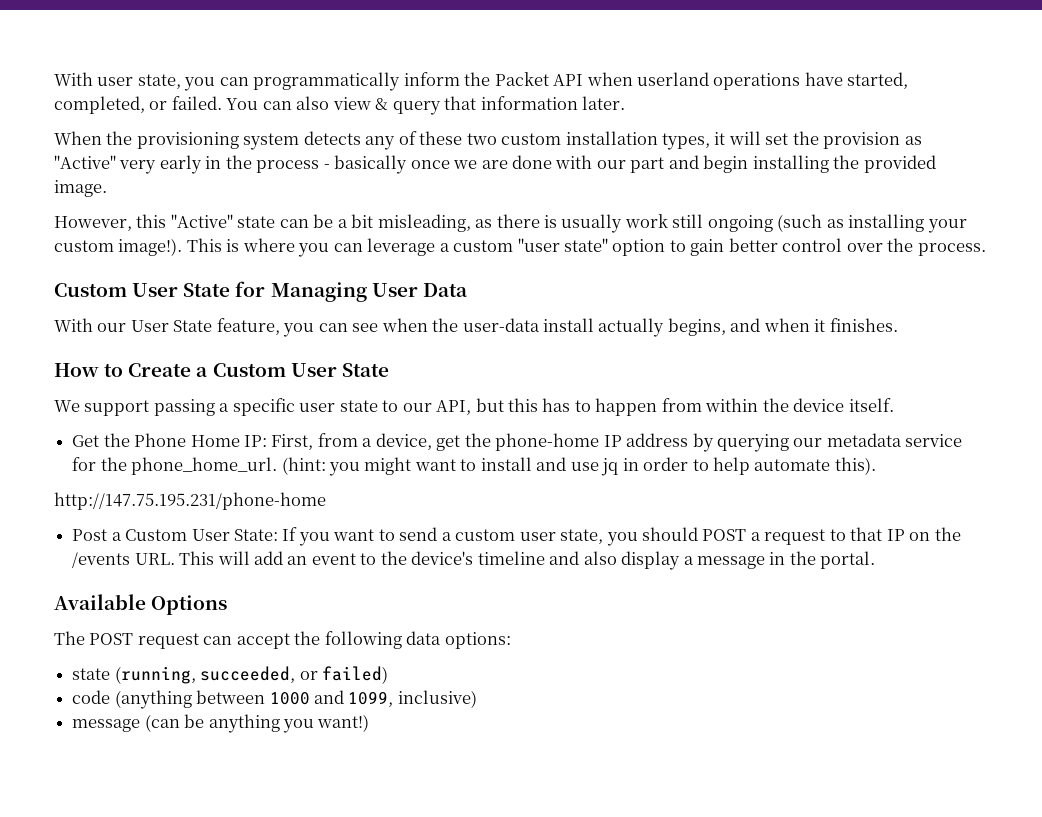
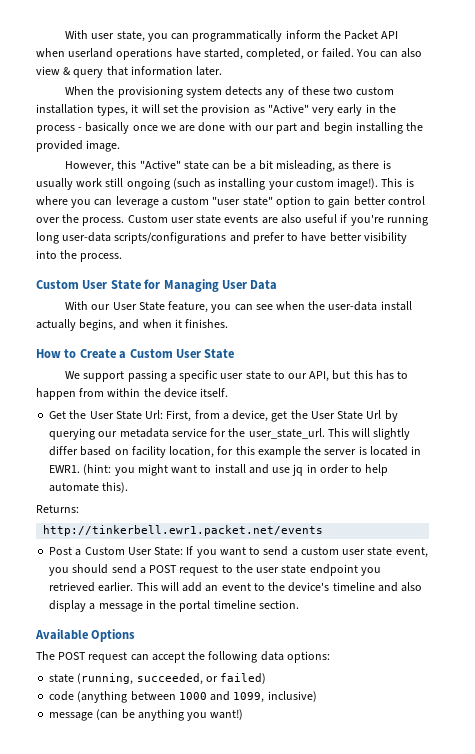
+ Custom user state events are also useful if you're running long user-data scripts/configurations and prefer to have better visibility into the process.
- Get the Phone Home IP: First, from a device, get the phone-home IP address by querying our metadata service for the phone_home_url.
+ Get the User State Url: First, from a device, get the User State Url by querying our metadata service for the user_state_url. This will slightly differ based on facility location, for this example the server is located in EWR1.
- http://147.75.195.231/phone-home
+ Returns:
+ http://tinkerbell.ewr1.packet.net/events
- Post a Custom User State: If you want to send a custom user state, you should POST a request to that IP on the /events URL. This will add an event to the device's timeline and also display a message in the portal.
+ Post a Custom User State: If you want to send a custom user state event, you should send a POST request to the user state endpoint you retrieved earlier. This will add an event to the device's timeline and also display a message in the portal timeline section.

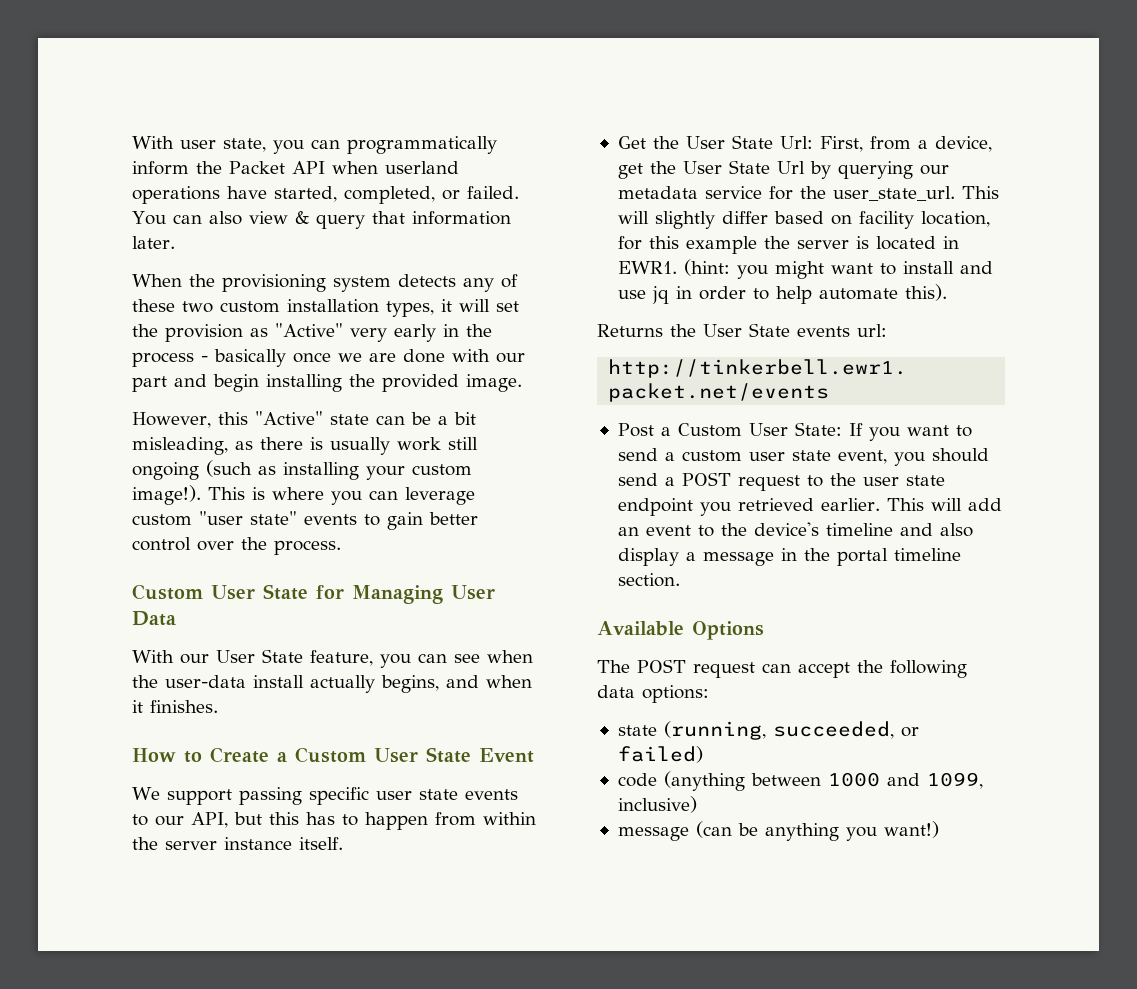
- This is where you can leverage a custom "user state" option to gain better control over the process. Custom user state events are also useful if you're running long user-data scripts/configurations and prefer to have better visibility into the process.
+ This is where you can leverage custom "user state" events to gain better control over the process.
- How to Create a Custom User State
+ How to Create a Custom User State Event
- We support passing a specific user state to our API, but this has to happen from within the device itself.
+ We support passing specific user state events to our API, but this has to happen from within the server instance itself.
- Returns:
+ Returns the User State events url:

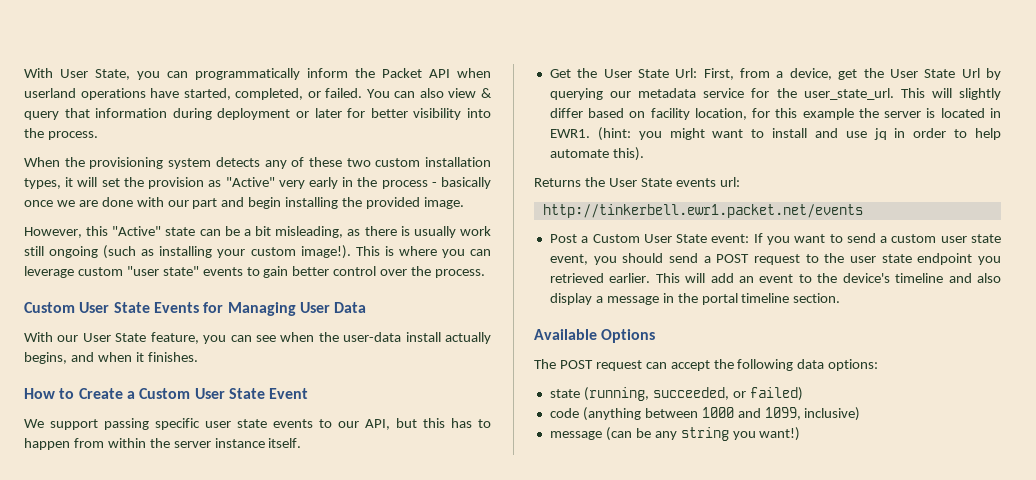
- With user state, you can programmatically inform the Packet API when userland operations have started, completed, or failed.
+ With User State, you can programmatically inform the Packet API when userland operations have started, completed, or failed.
- You can also view & query that information later.
+ You can also view & query that information during deployment or later for better visibility into the process.
- Custom User State for Managing User Data
+ Custom User State Events for Managing User Data
- Post a Custom User State: If you want to send a custom user state event, you should send a POST request to the user state endpoint you retrieved earlier.
+ Post a Custom User State event: If you want to send a custom user state event, you should send a POST request to the user state endpoint you retrieved earlier.
- message (can be anything you want!)
+ message (can be any string you want!)

